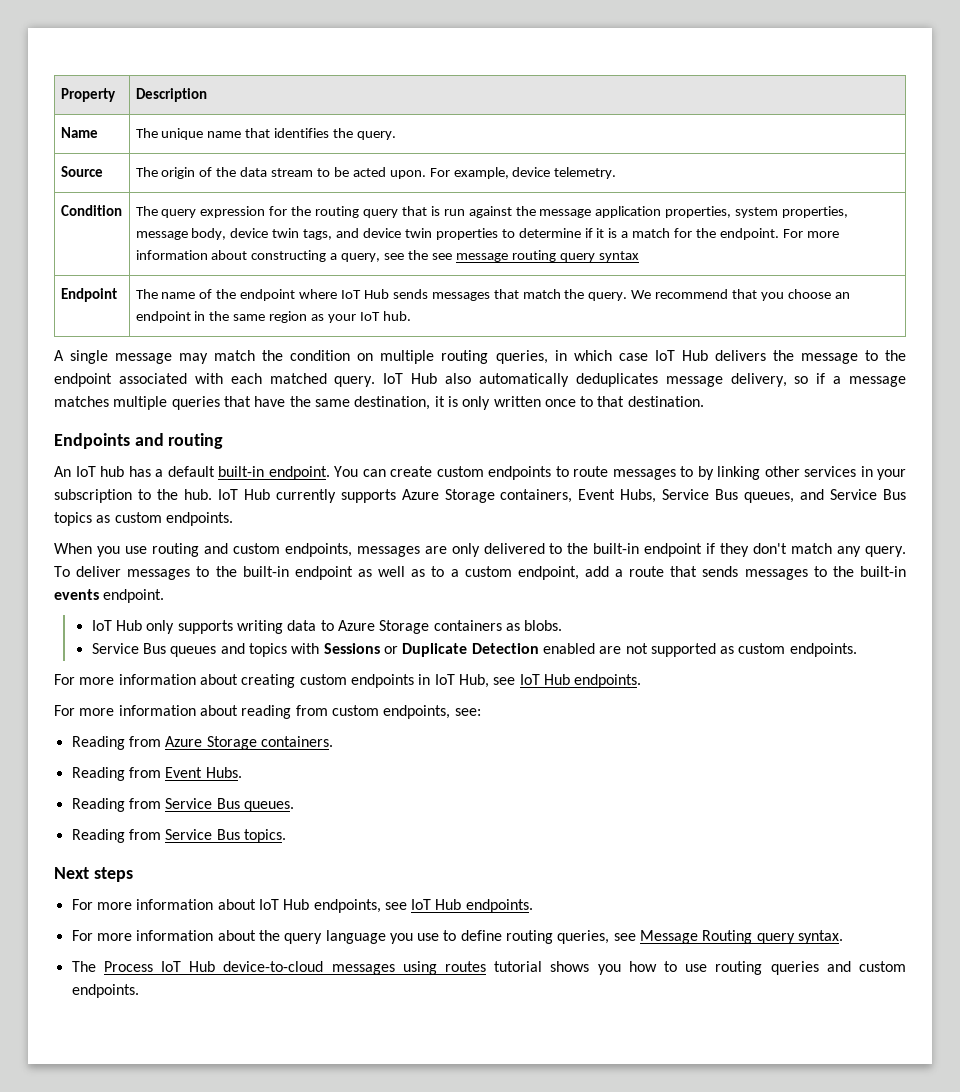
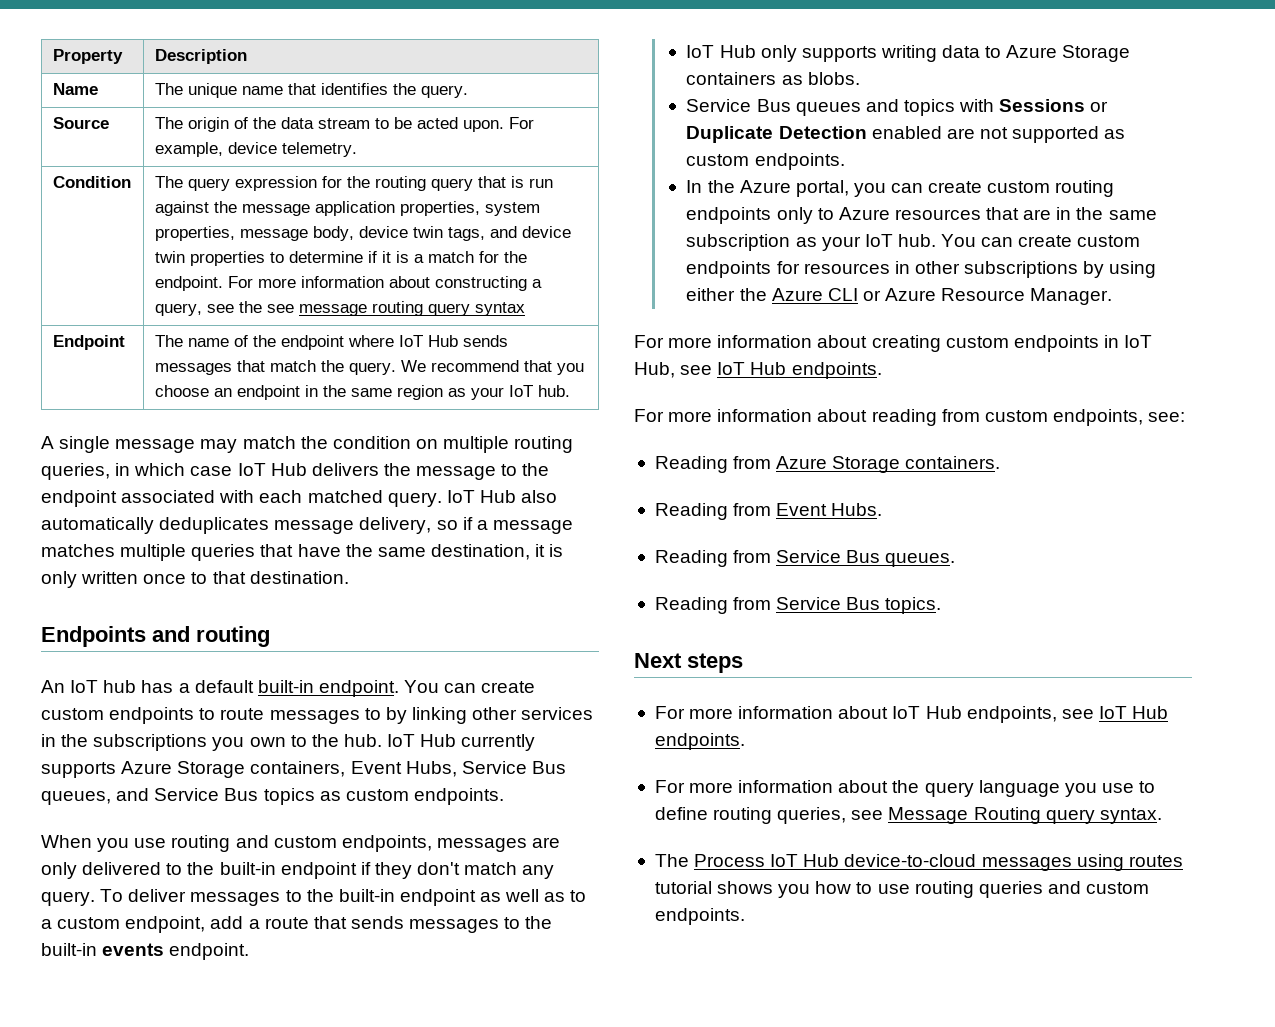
- You can create custom endpoints to route messages to by linking other services in your subscription to the hub.
+ You can create custom endpoints to route messages to by linking other services in the subscriptions you own to the hub.
+ In the Azure portal, you can create custom routing endpoints only to Azure resources that are in the same subscription as your IoT hub. You can create custom endpoints for resources in other subscriptions by using either the Azure CLI or Azure Resource Manager.

